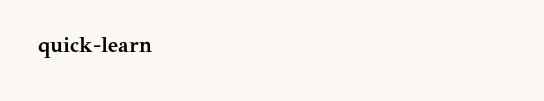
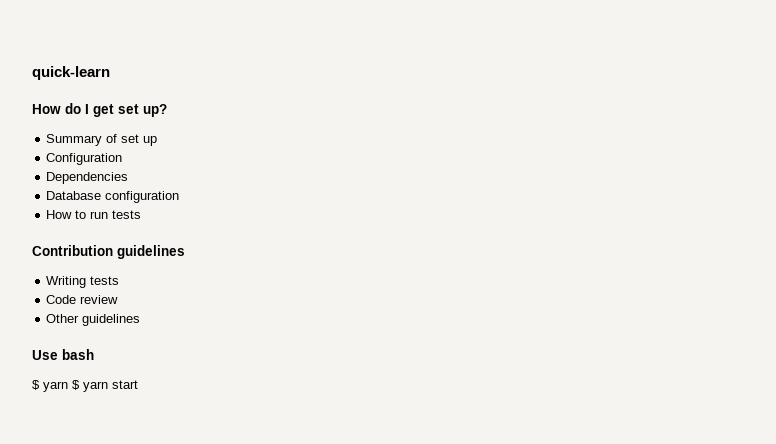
+ How do I get set up?
+ Summary of set up
+ Configuration
+ Dependencies
+ Database configuration
+ How to run tests
+ Contribution guidelines
+ Writing tests
+ Code review
+ Other guidelines
+ Use bash
+ $ yarn $ yarn start

